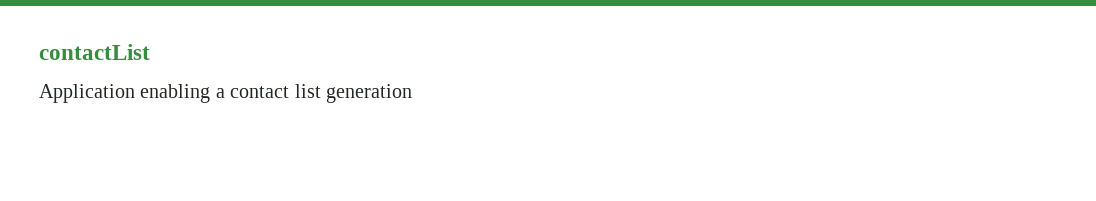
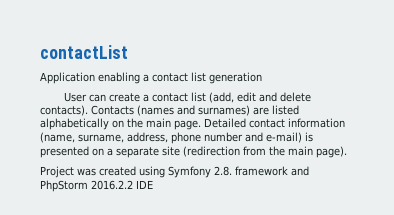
+ User can create a contact list (add, edit and delete contacts). Contacts (names and surnames) are listed alphabetically on the main page. Detailed contact information (name, surname, address, phone number and e-mail) is presented on a separate site (redirection from the main page).
+ Project was created using Symfony 2.8. framework and PhpStorm 2016.2.2 IDE

